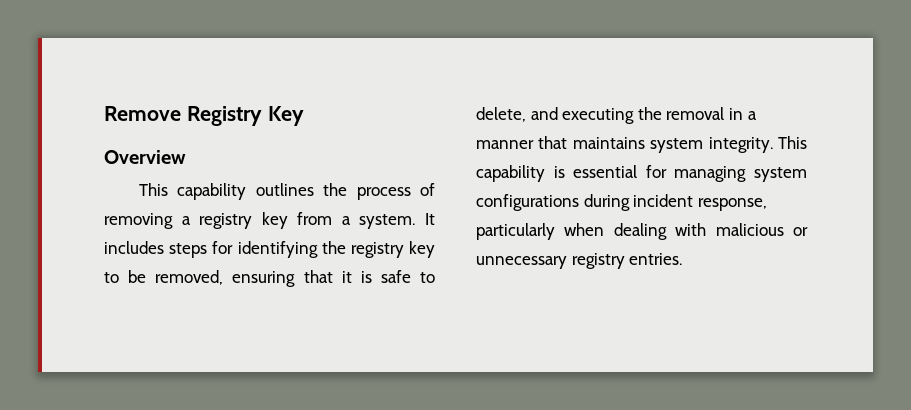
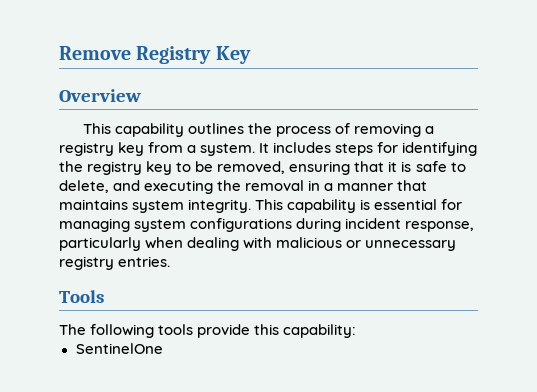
+ Tools
+ The following tools provide this capability:
+ SentinelOne

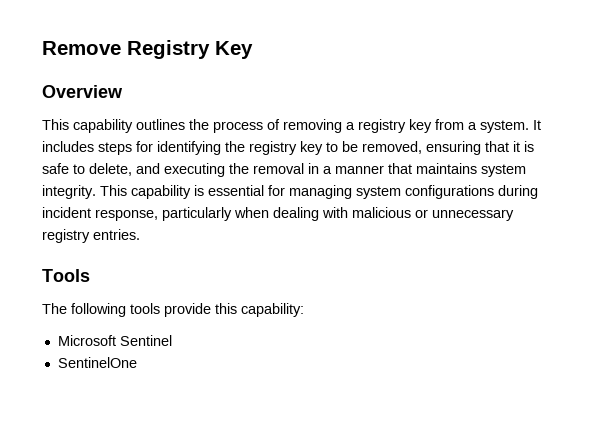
+ Microsoft Sentinel

